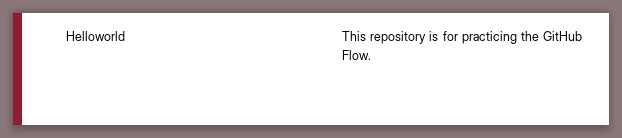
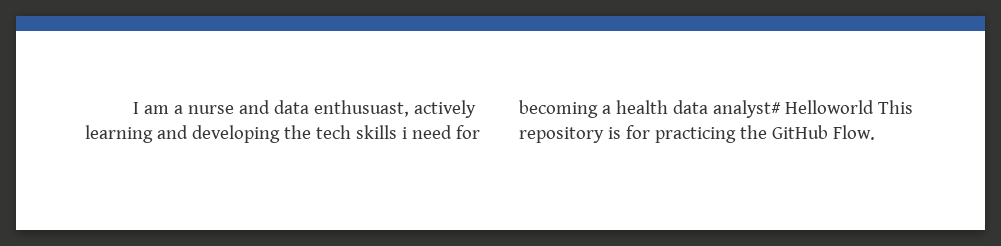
- Helloworld
- This repository is for practicing the GitHub Flow.
+ I am a nurse and data enthusuast, actively learning and developing the tech skills i need for becoming a health data analyst# Helloworld This repository is for practicing the GitHub Flow.

